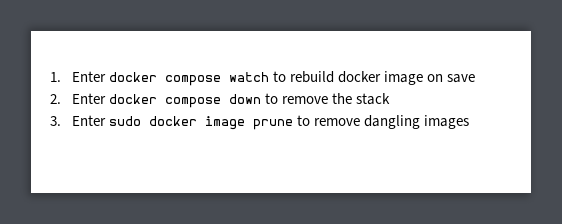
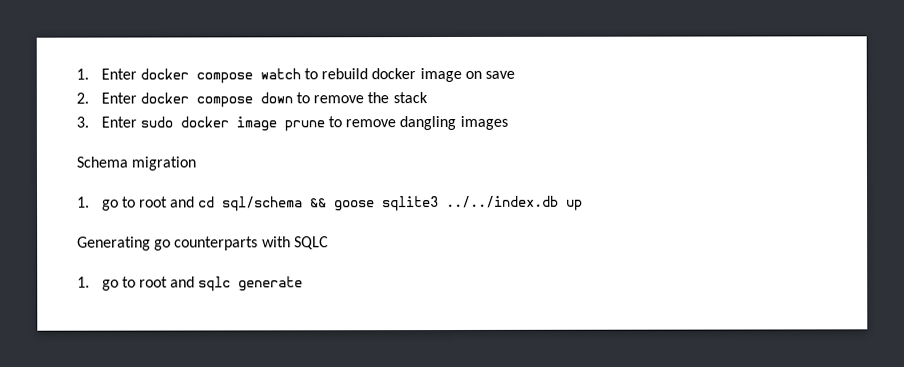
+ Schema migration
+ 1. go to root and cd sql/schema && goose sqlite3 ../../index.db up
+ Generating go counterparts with SQLC
+ 1. go to root and sqlc generate

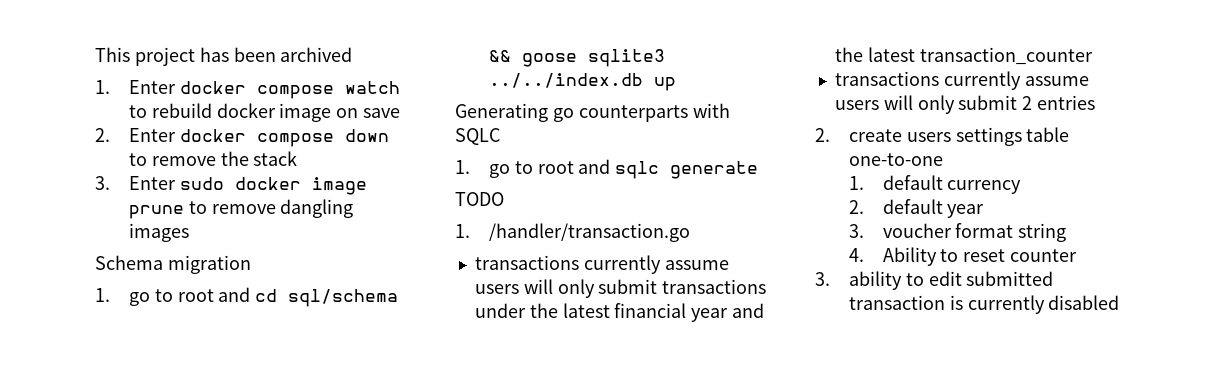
+ This project has been archived
+ TODO
+ 1. /handler/transaction.go
+ transactions currently assume users will only submit transactions under the latest financial year and the latest transaction_counter
+ transactions currently assume users will only submit 2 entries
+ 2. create users settings table one-to-one
+ 1. default currency
+ 2. default year
+ 3. voucher format string
+ 4. Ability to reset counter
+ 3. ability to edit submitted transaction is currently disabled

